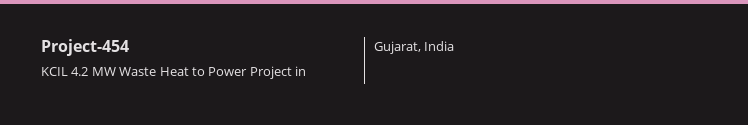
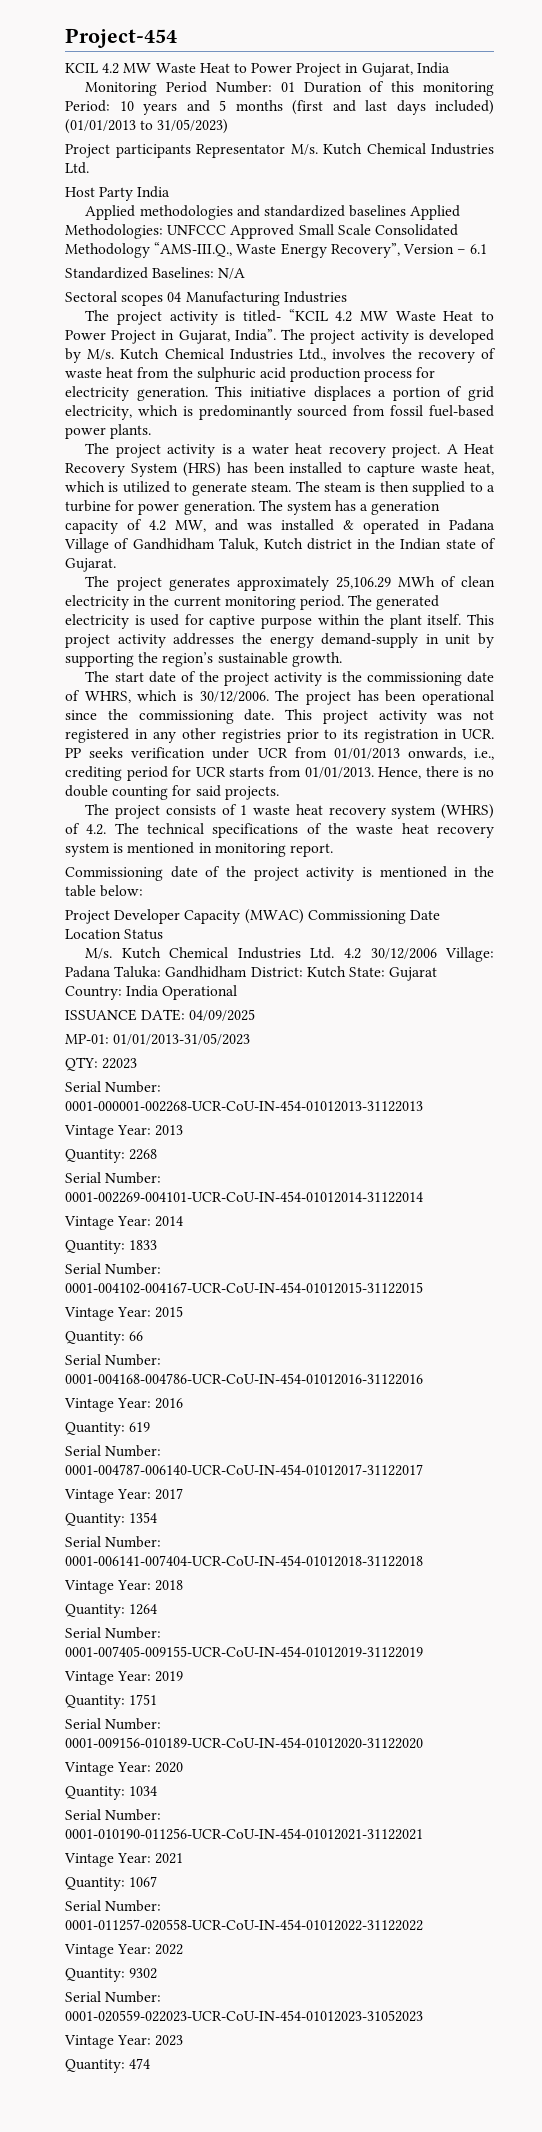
+ Monitoring Period Number: 01 Duration of this monitoring Period: 10 years and 5 months (first and last days included) (01/01/2013 to 31/05/2023)
+ Project participants Representator M/s. Kutch Chemical Industries Ltd.
+ Host Party India
+ Applied methodologies and standardized baselines Applied Methodologies: UNFCCC Approved Small Scale Consolidated Methodology “AMS-III.Q., Waste Energy Recovery”, Version – 6.1
+ Standardized Baselines: N/A
+ Sectoral scopes 04 Manufacturing Industries
+ The project activity is titled- “KCIL 4.2 MW Waste Heat to Power Project in Gujarat, India”. The project activity is developed by M/s. Kutch Chemical Industries Ltd., involves the recovery of waste heat from the sulphuric acid production process for electricity generation. This initiative displaces a portion of grid electricity, which is predominantly sourced from fossil fuel-based power plants.
+ The project activity is a water heat recovery project. A Heat Recovery System (HRS) has been installed to capture waste heat, which is utilized to generate steam. The steam is then supplied to a turbine for power generation. The system has a generation capacity of 4.2 MW, and was installed & operated in Padana Village of Gandhidham Taluk, Kutch district in the Indian state of Gujarat.
+ The project generates approximately 25,106.29 MWh of clean electricity in the current monitoring period. The generated electricity is used for captive purpose within the plant itself. This project activity addresses the energy demand-supply in unit by supporting the region’s sustainable growth.
+ The start date of the project activity is the commissioning date of WHRS, which is 30/12/2006. The project has been operational since the commissioning date. This project activity was not registered in any other registries prior to its registration in UCR. PP seeks verification under UCR from 01/01/2013 onwards, i.e., crediting period for UCR starts from 01/01/2013. Hence, there is no double counting for said projects.
+ The project consists of 1 waste heat recovery system (WHRS) of 4.2. The technical specifications of the waste heat recovery system is mentioned in monitoring report.
+ Commissioning date of the project activity is mentioned in the table below:
+ Project Developer Capacity (MWAC) Commissioning Date Location Status
+ M/s. Kutch Chemical Industries Ltd. 4.2 30/12/2006 Village: Padana Taluka: Gandhidham District: Kutch State: Gujarat Country: India Operational
+ ISSUANCE DATE: 04/09/2025
+ MP-01: 01/01/2013-31/05/2023
+ QTY: 22023
+ Serial Number: 0001-000001-002268-UCR-CoU-IN-454-01012013-31122013
+ Vintage Year: 2013
+ Quantity: 2268
+ Serial Number: 0001-002269-004101-UCR-CoU-IN-454-01012014-31122014
+ Vintage Year: 2014
+ Quantity: 1833
+ Serial Number: 0001-004102-004167-UCR-CoU-IN-454-01012015-31122015
+ Vintage Year: 2015
+ Quantity: 66
+ Serial Number: 0001-004168-004786-UCR-CoU-IN-454-01012016-31122016
+ Vintage Year: 2016
+ Quantity: 619
+ Serial Number: 0001-004787-006140-UCR-CoU-IN-454-01012017-31122017
+ Vintage Year: 2017
+ Quantity: 1354
+ Serial Number: 0001-006141-007404-UCR-CoU-IN-454-01012018-31122018
+ Vintage Year: 2018
+ Quantity: 1264
+ Serial Number: 0001-007405-009155-UCR-CoU-IN-454-01012019-31122019
+ Vintage Year: 2019
+ Quantity: 1751
+ Serial Number: 0001-009156-010189-UCR-CoU-IN-454-01012020-31122020
+ Vintage Year: 2020
+ Quantity: 1034
+ Serial Number: 0001-010190-011256-UCR-CoU-IN-454-01012021-31122021
+ Vintage Year: 2021
+ Quantity: 1067
+ Serial Number: 0001-011257-020558-UCR-CoU-IN-454-01012022-31122022
+ Vintage Year: 2022
+ Quantity: 9302
+ Serial Number: 0001-020559-022023-UCR-CoU-IN-454-01012023-31052023
+ Vintage Year: 2023
+ Quantity: 474

